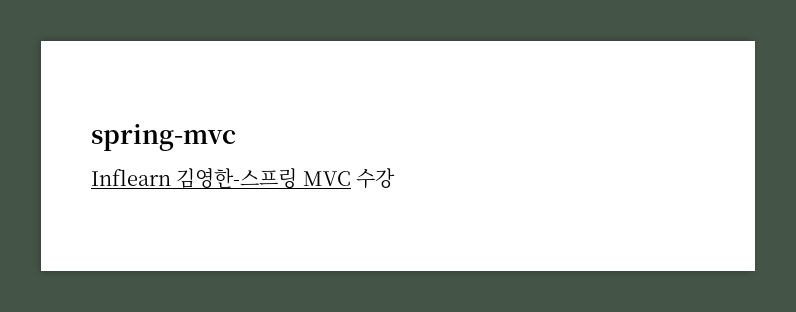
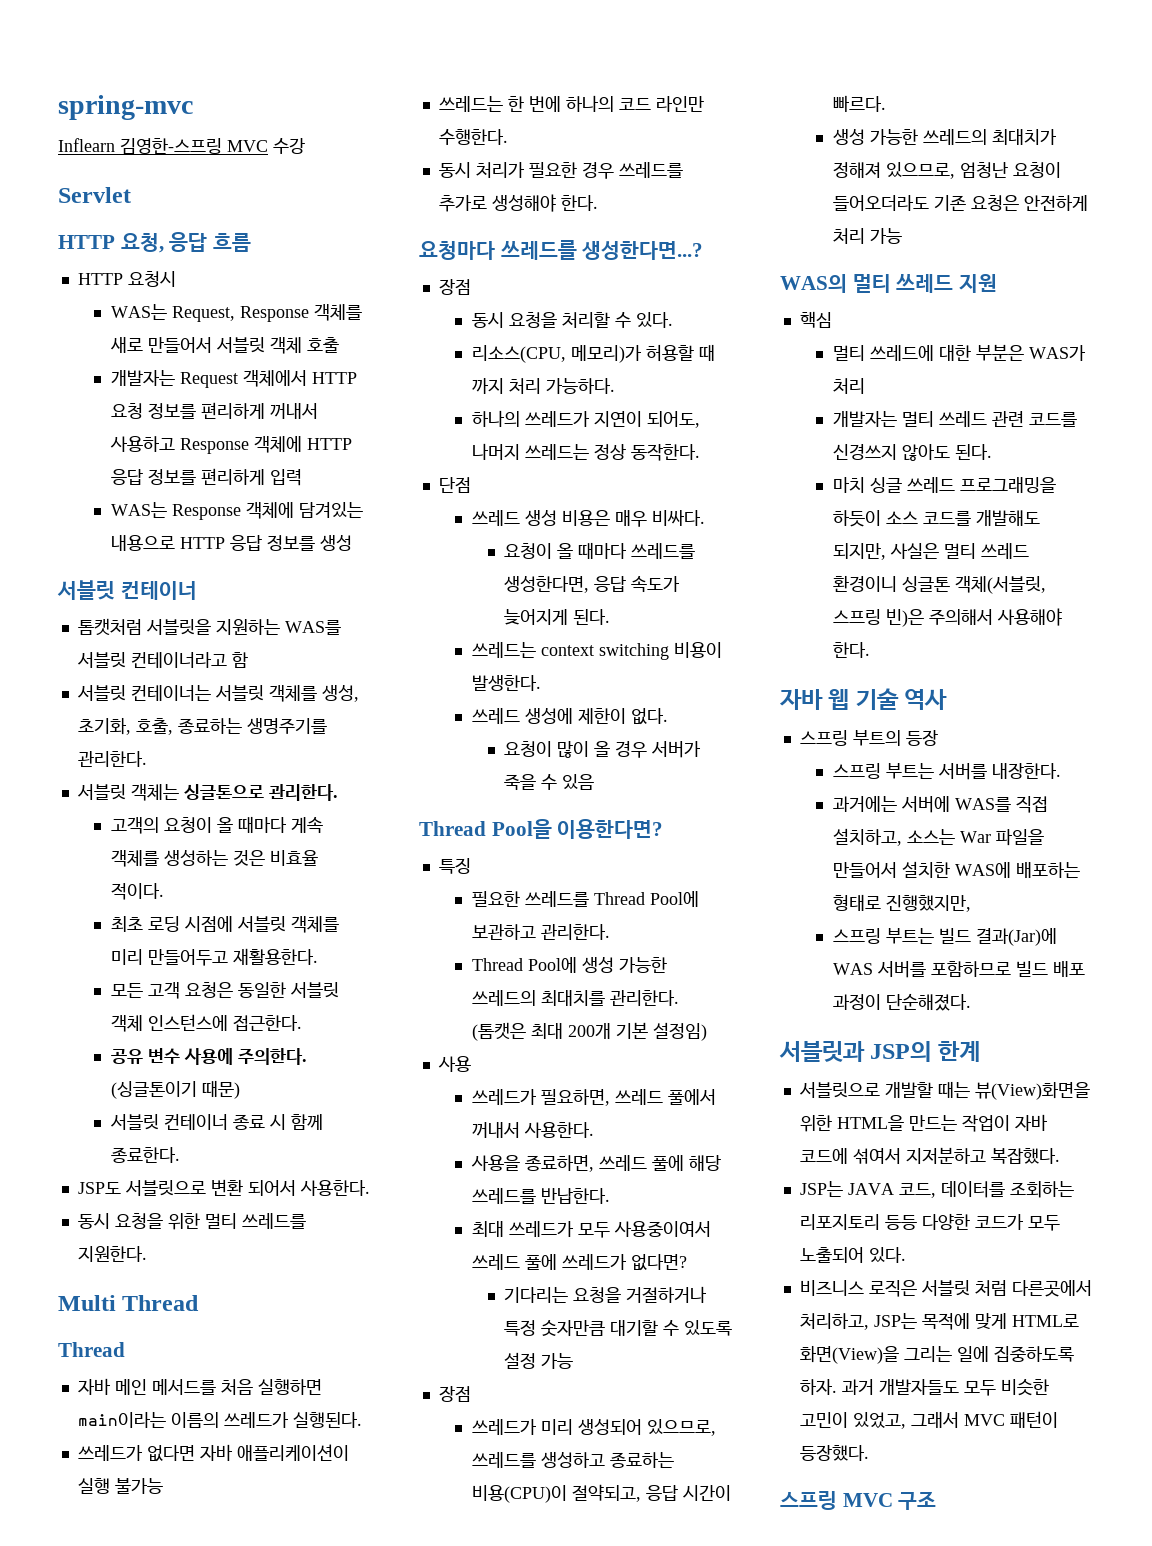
+ Servlet
+ HTTP 요청, 응답 흐름
+ HTTP 요청시
+ WAS는 Request, Response 객체를 새로 만들어서 서블릿 객체 호출
+ 개발자는 Request 객체에서 HTTP 요청 정보를 편리하게 꺼내서 사용하고 Response 객체에 HTTP 응답 정보를 편리하게 입력
+ WAS는 Response 객체에 담겨있는 내용으로 HTTP 응답 정보를 생성
+ 서블릿 컨테이너
+ 톰캣처럼 서블릿을 지원하는 WAS를 서블릿 컨테이너라고 함
+ 서블릿 컨테이너는 서블릿 객체를 생성, 초기화, 호출, 종료하는 생명주기를 관리한다.
+ 서블릿 객체는 싱글톤으로 관리한다.
+ 고객의 요청이 올 때마다 게속 객체를 생성하는 것은 비효율 적이다.
+ 최초 로딩 시점에 서블릿 객체를 미리 만들어두고 재활용한다.
+ 모든 고객 요청은 동일한 서블릿 객체 인스턴스에 접근한다.
+ 공유 변수 사용에 주의한다. (싱글톤이기 때문)
+ 서블릿 컨테이너 종료 시 함께 종료한다.
+ JSP도 서블릿으로 변환 되어서 사용한다.
+ 동시 요청을 위한 멀티 쓰레드를 지원한다.
+ Multi Thread
+ Thread
+ 자바 메인 메서드를 처음 실행하면 main이라는 이름의 쓰레드가 실행된다.
+ 쓰레드가 없다면 자바 애플리케이션이 실행 불가능
+ 쓰레드는 한 번에 하나의 코드 라인만 수행한다.
+ 동시 처리가 필요한 경우 쓰레드를 추가로 생성해야 한다.
+ 요청마다 쓰레드를 생성한다면...?
+ 장점
+ 동시 요청을 처리할 수 있다.
+ 리소스(CPU, 메모리)가 허용할 때 까지 처리 가능하다.
+ 하나의 쓰레드가 지연이 되어도, 나머지 쓰레드는 정상 동작한다.
+ 단점
+ 쓰레드 생성 비용은 매우 비싸다.
+ 요청이 올 때마다 쓰레드를 생성한다면, 응답 속도가 늦어지게 된다.
+ 쓰레드는 context switching 비용이 발생한다.
+ 쓰레드 생성에 제한이 없다.
+ 요청이 많이 올 경우 서버가 죽을 수 있음
+ Thread Pool을 이용한다면?
+ 특징
+ 필요한 쓰레드를 Thread Pool에 보관하고 관리한다.
+ Thread Pool에 생성 가능한 쓰레드의 최대치를 관리한다. (톰캣은 최대 200개 기본 설정임)
+ 사용
+ 쓰레드가 필요하면, 쓰레드 풀에서 꺼내서 사용한다.
+ 사용을 종료하면, 쓰레드 풀에 해당 쓰레드를 반납한다.
+ 최대 쓰레드가 모두 사용중이여서 쓰레드 풀에 쓰레드가 없다면?
+ 기다리는 요청을 거절하거나 특정 숫자만큼 대기할 수 있도록 설정 가능
+ 장점
+ 쓰레드가 미리 생성되어 있으므로, 쓰레드를 생성하고 종료하는 비용(CPU)이 절약되고, 응답 시간이 빠르다.
+ 생성 가능한 쓰레드의 최대치가 정해져 있으므로, 엄청난 요청이 들어오더라도 기존 요청은 안전하게 처리 가능
+ WAS의 멀티 쓰레드 지원
+ 핵심
+ 멀티 쓰레드에 대한 부분은 WAS가 처리
+ 개발자는 멀티 쓰레드 관련 코드를 신경쓰지 않아도 된다.
+ 마치 싱글 쓰레드 프로그래밍을 하듯이 소스 코드를 개발해도 되지만, 사실은 멀티 쓰레드 환경이니 싱글톤 객체(서블릿, 스프링 빈)은 주의해서 사용해야 한다.
+ 자바 웹 기술 역사
+ 스프링 부트의 등장
+ 스프링 부트는 서버를 내장한다.
+ 과거에는 서버에 WAS를 직접 설치하고, 소스는 War 파일을 만들어서 설치한 WAS에 배포하는 형태로 진행했지만,
+ 스프링 부트는 빌드 결과(Jar)에 WAS 서버를 포함하므로 빌드 배포 과정이 단순해졌다.
+ 서블릿과 JSP의 한계
+ 서블릿으로 개발할 때는 뷰(View)화면을 위한 HTML을 만드는 작업이 자바 코드에 섞여서 지저분하고 복잡했다.
+ JSP는 JAVA 코드, 데이터를 조회하는 리포지토리 등등 다양한 코드가 모두 노출되어 있다.
+ 비즈니스 로직은 서블릿 처럼 다른곳에서 처리하고, JSP는 목적에 맞게 HTML로 화면(View)을 그리는 일에 집중하도록 하자. 과거 개발자들도 모두 비슷한 고민이 있었고, 그래서 MVC 패턴이 등장했다.
+ 스프링 MVC 구조

